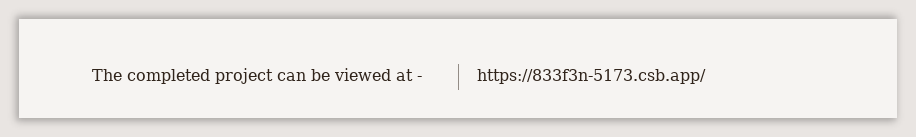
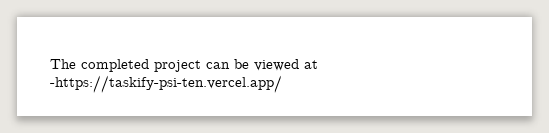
- The completed project can be viewed at - https://833f3n-5173.csb.app/
+ The completed project can be viewed at -https://taskify-psi-ten.vercel.app/

